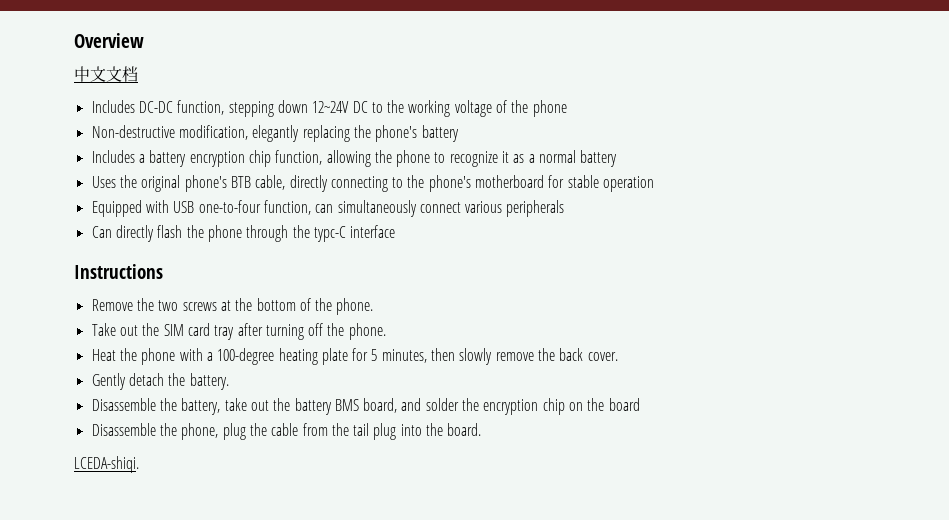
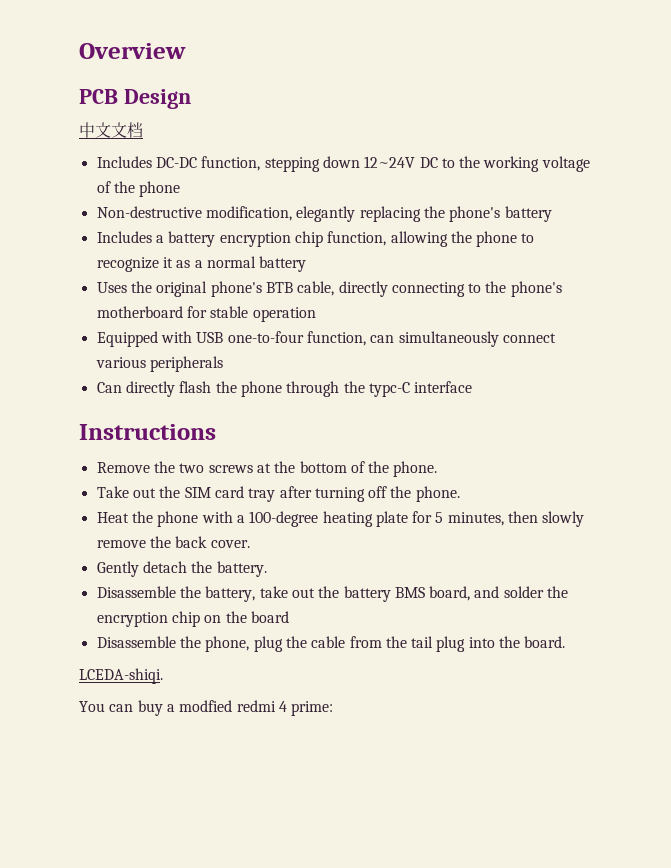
+ PCB Design
+ You can buy a modfied redmi 4 prime:

